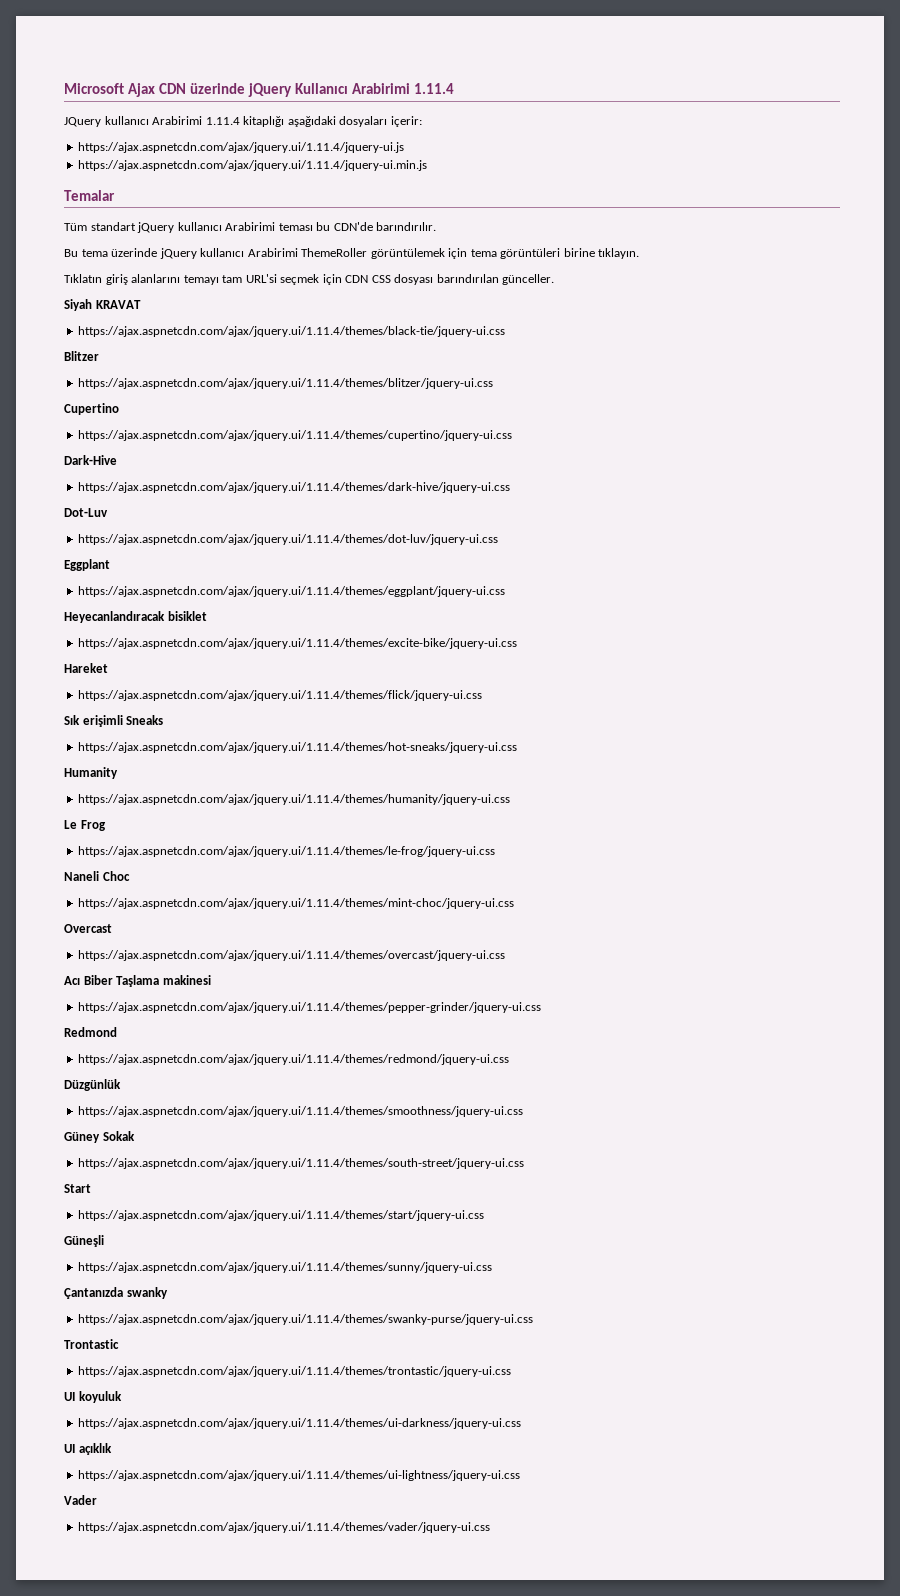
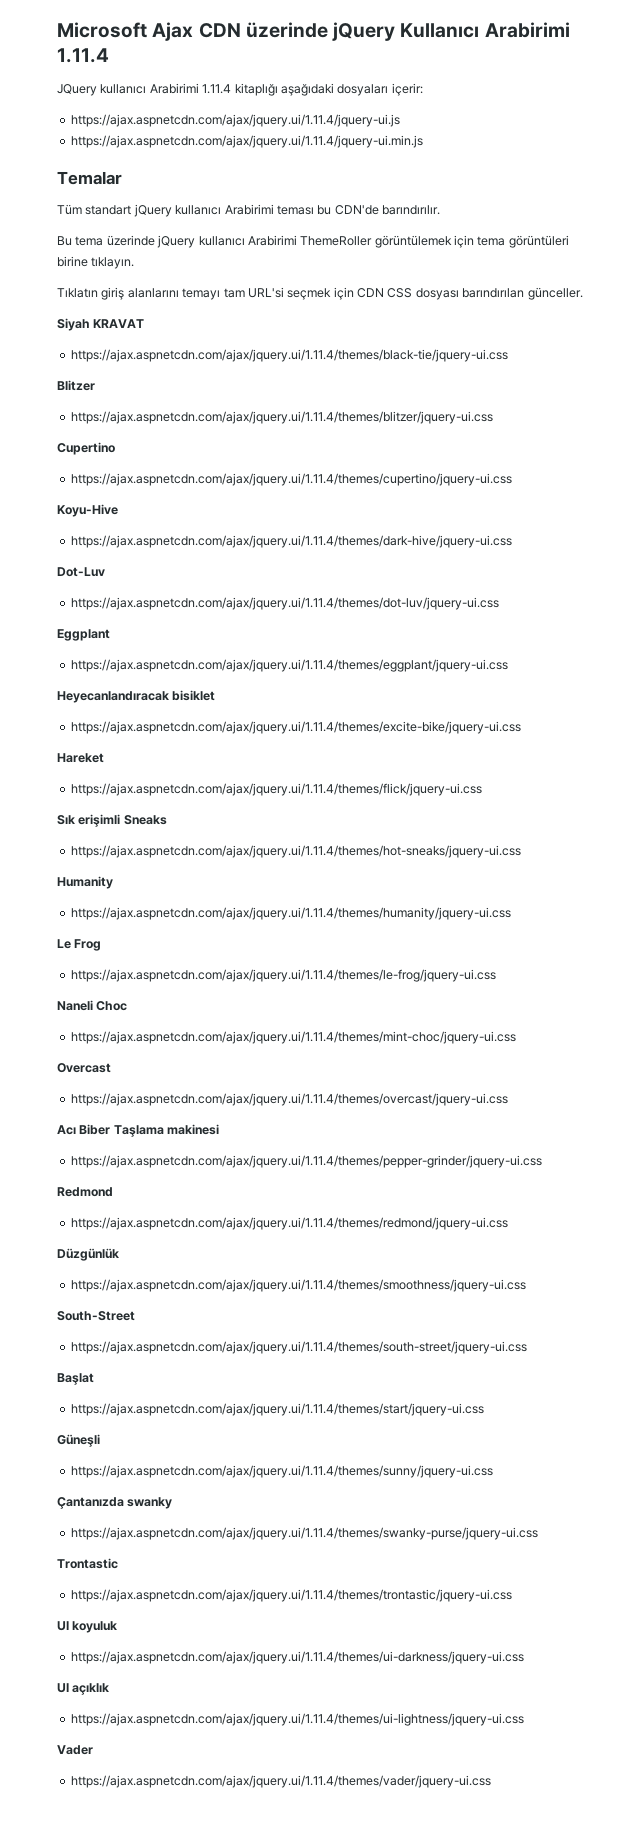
- Dark-Hive
+ Koyu-Hive
- Güney Sokak
+ South-Street
- Start
+ Başlat

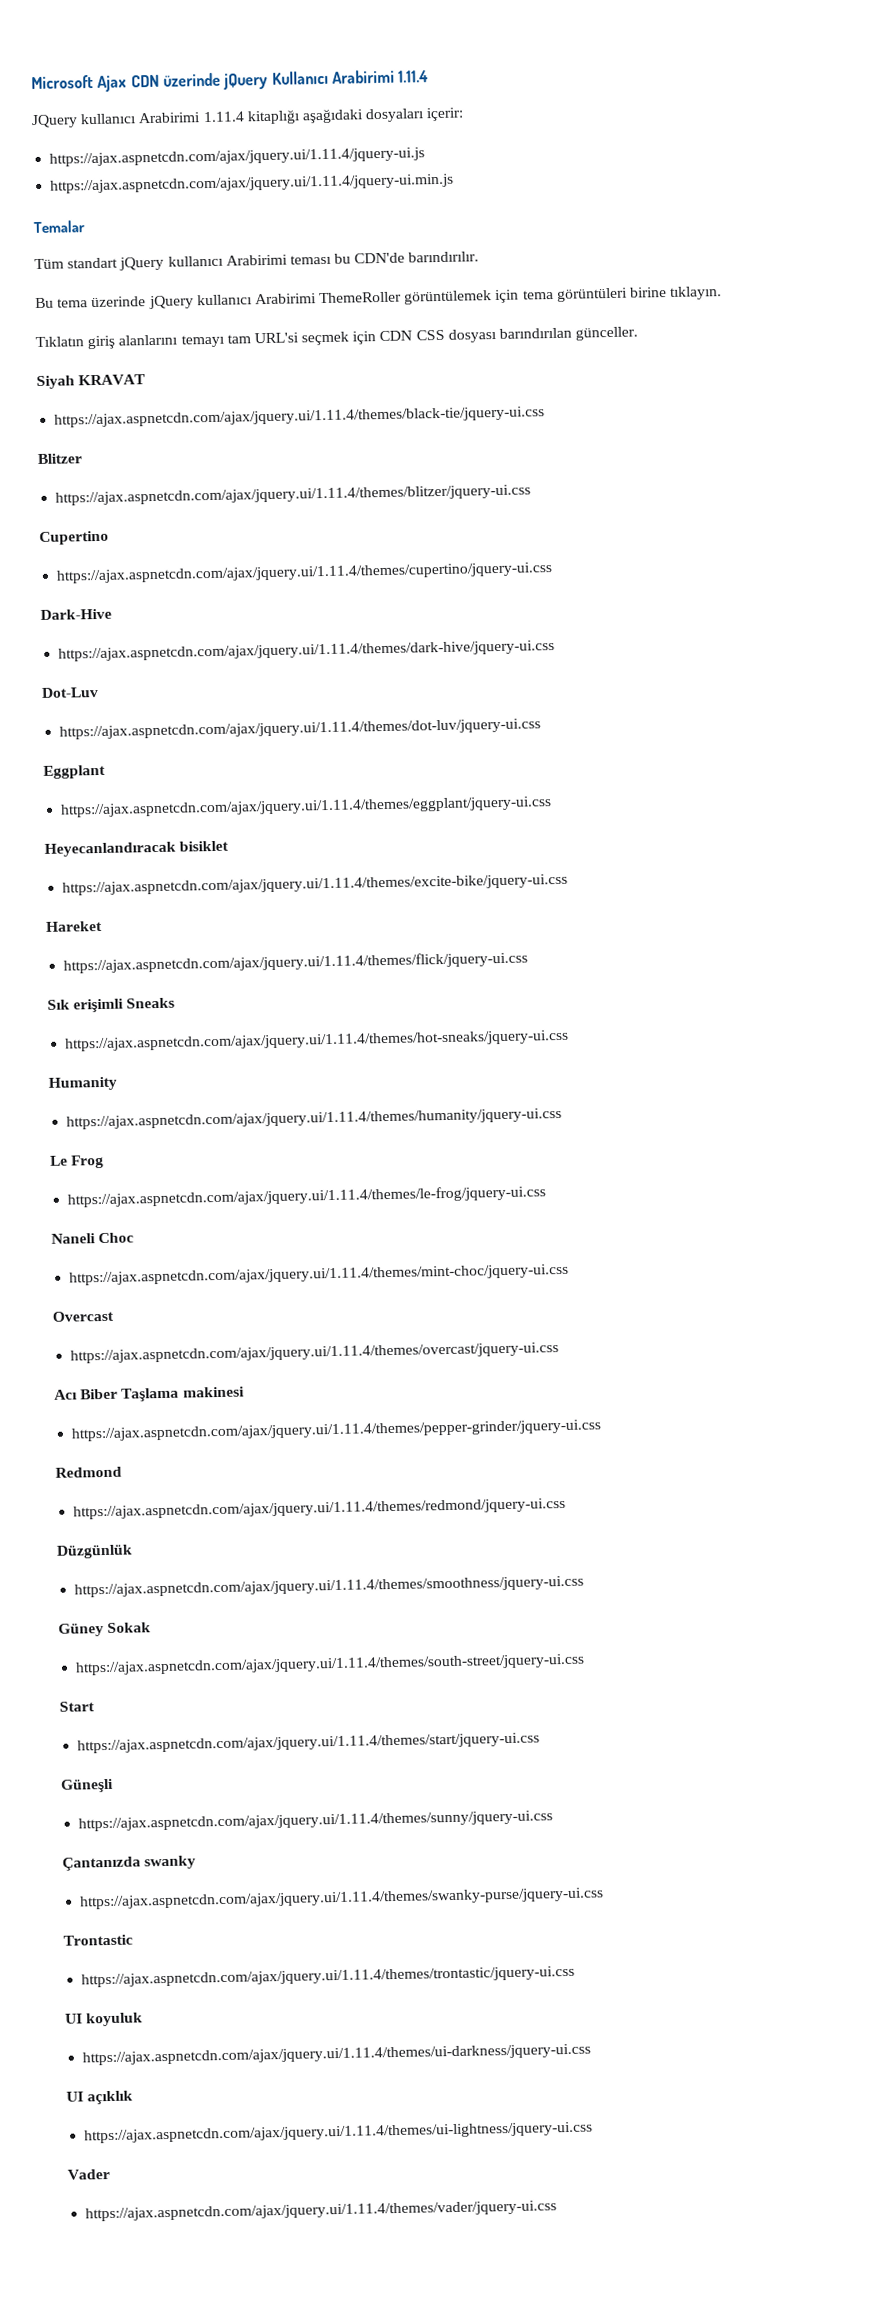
- Koyu-Hive
+ Dark-Hive
- South-Street
+ Güney Sokak
- Başlat
+ Start

